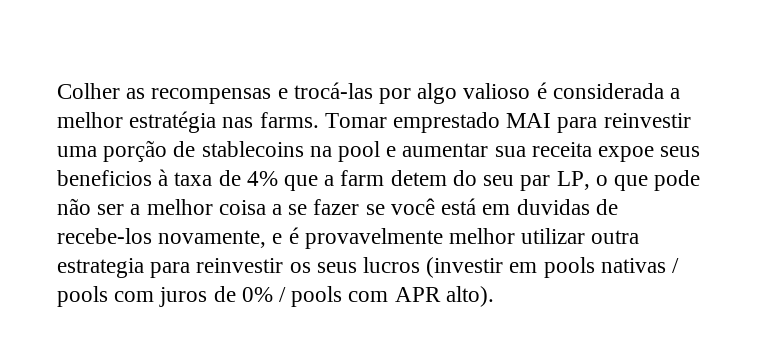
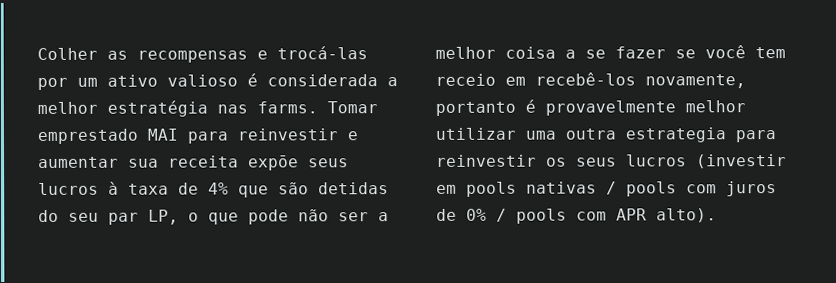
- Colher as recompensas e trocá-las por algo valioso é considerada a melhor estratégia nas farms.
+ Colher as recompensas e trocá-las por um ativo valioso é considerada a melhor estratégia nas farms.
- Tomar emprestado MAI para reinvestir uma porção de stablecoins na pool e aumentar sua receita expoe seus beneficios à taxa de 4% que a farm detem do seu par LP, o que pode não ser a melhor coisa a se fazer se você está em duvidas de recebe-los novamente, e é provavelmente melhor utilizar outra estrategia para reinvestir os seus lucros (investir em pools nativas / pools com juros de 0% / pools com APR alto).
+ Tomar emprestado MAI para reinvestir e aumentar sua receita expōe seus lucros à taxa de 4% que são detidas do seu par LP, o que pode não ser a melhor coisa a se fazer se você tem receio em recebê-los novamente, portanto é provavelmente melhor utilizar uma outra estrategia para reinvestir os seus lucros (investir em pools nativas / pools com juros de 0% / pools com APR alto).

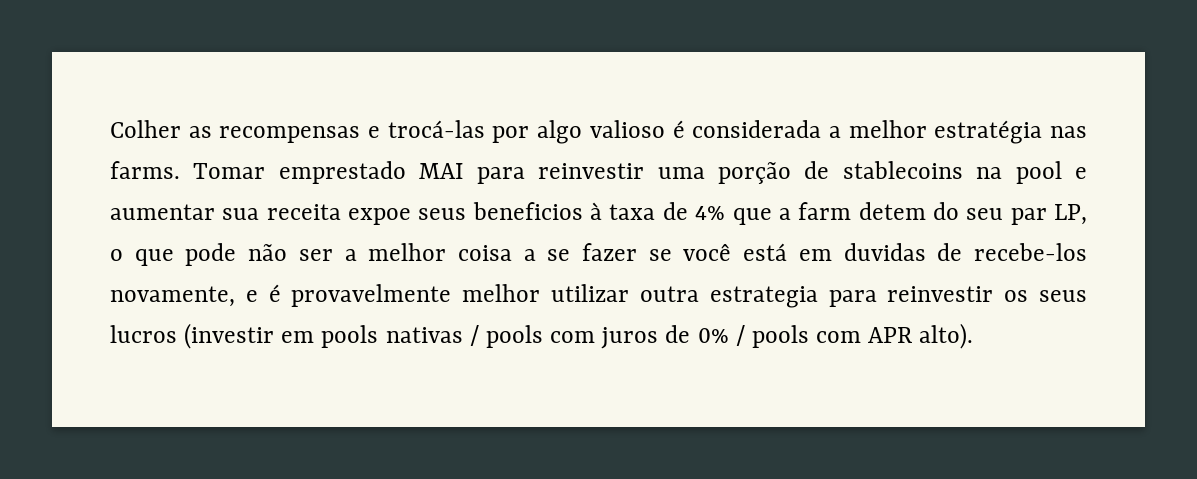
- Colher as recompensas e trocá-las por um ativo valioso é considerada a melhor estratégia nas farms.
+ Colher as recompensas e trocá-las por algo valioso é considerada a melhor estratégia nas farms.
- Tomar emprestado MAI para reinvestir e aumentar sua receita expōe seus lucros à taxa de 4% que são detidas do seu par LP, o que pode não ser a melhor coisa a se fazer se você tem receio em recebê-los novamente, portanto é provavelmente melhor utilizar uma outra estrategia para reinvestir os seus lucros (investir em pools nativas / pools com juros de 0% / pools com APR alto).
+ Tomar emprestado MAI para reinvestir uma porção de stablecoins na pool e aumentar sua receita expoe seus beneficios à taxa de 4% que a farm detem do seu par LP, o que pode não ser a melhor coisa a se fazer se você está em duvidas de recebe-los novamente, e é provavelmente melhor utilizar outra estrategia para reinvestir os seus lucros (investir em pools nativas / pools com juros de 0% / pools com APR alto).

